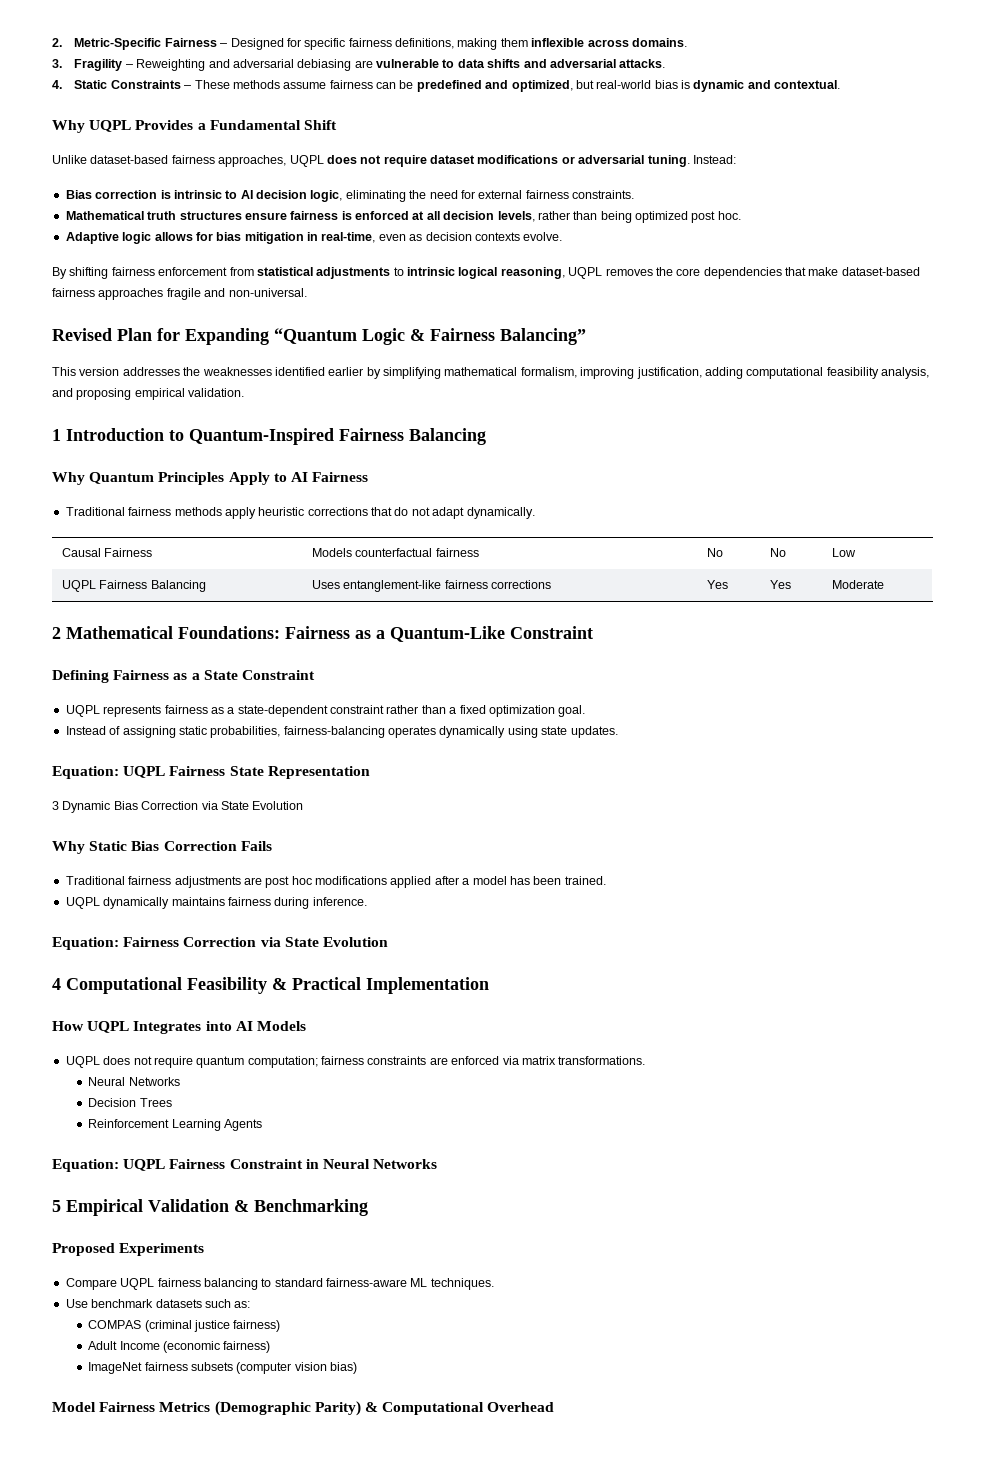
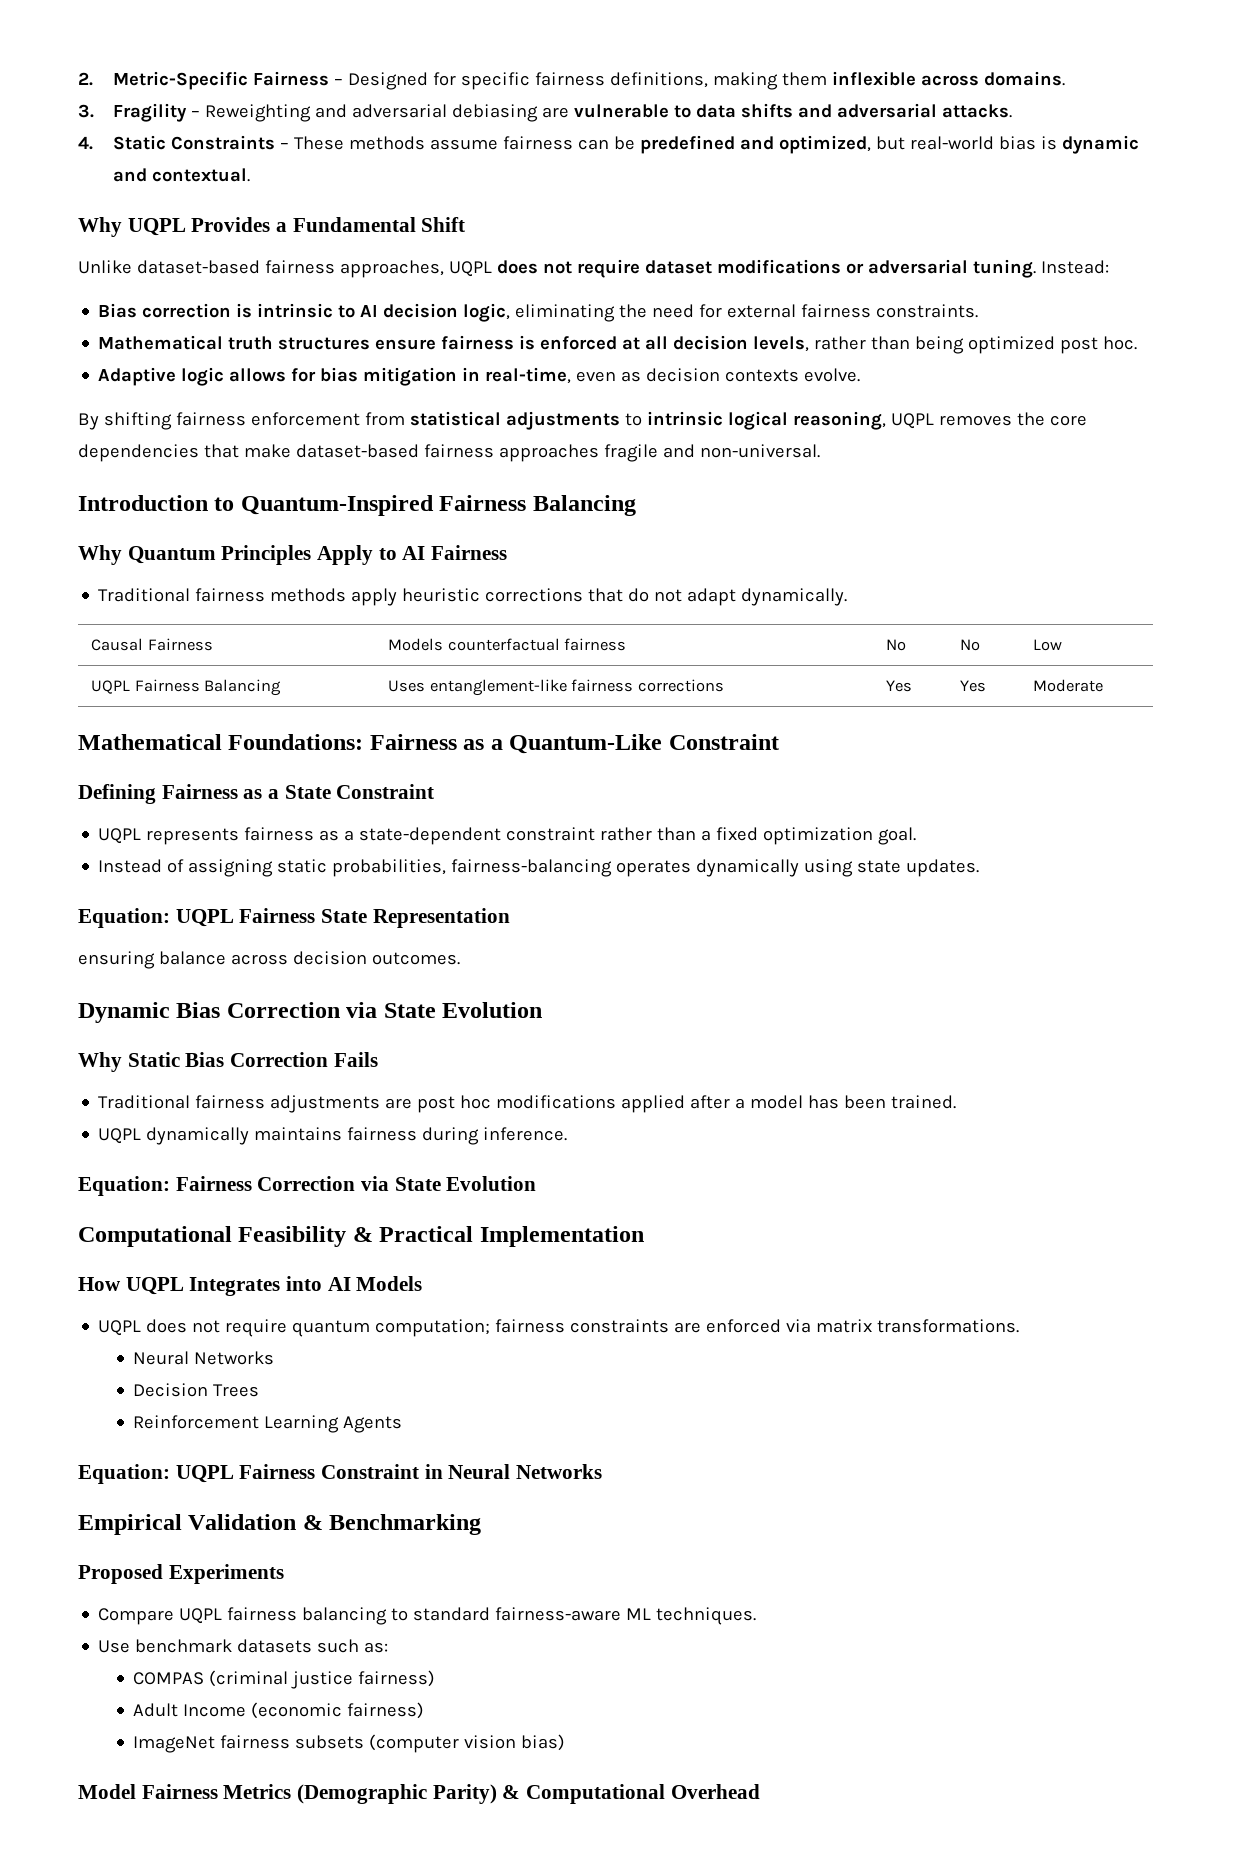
- Revised Plan for Expanding “Quantum Logic & Fairness Balancing”
- This version addresses the weaknesses identified earlier by simplifying mathematical formalism, improving justification, adding computational feasibility analysis, and proposing empirical validation.
- 1 Introduction to Quantum-Inspired Fairness Balancing
+ Introduction to Quantum-Inspired Fairness Balancing
- 2 Mathematical Foundations: Fairness as a Quantum-Like Constraint
+ Mathematical Foundations: Fairness as a Quantum-Like Constraint
- 3 Dynamic Bias Correction via State Evolution
+ ensuring balance across decision outcomes.
+ Dynamic Bias Correction via State Evolution
- 4 Computational Feasibility & Practical Implementation
+ Computational Feasibility & Practical Implementation
- 5 Empirical Validation & Benchmarking
+ Empirical Validation & Benchmarking

